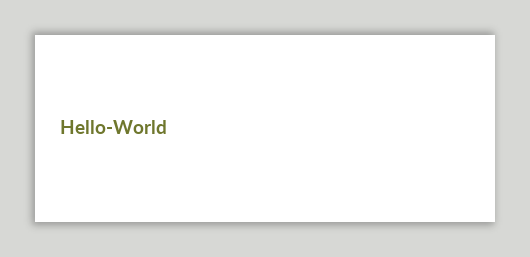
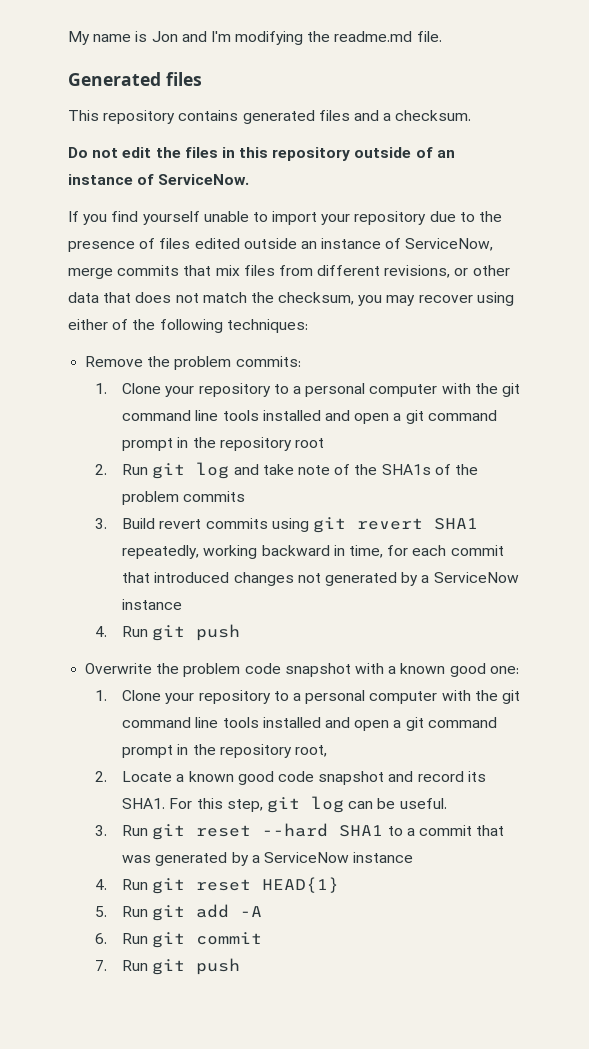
- Hello-World
+ My name is Jon and I'm modifying the readme.md file.
+ Generated files
+ This repository contains generated files and a checksum.
+ Do not edit the files in this repository outside of an instance of ServiceNow.
+ If you find yourself unable to import your repository due to the presence of files edited outside an instance of ServiceNow, merge commits that mix files from different revisions, or other data that does not match the checksum, you may recover using either of the following techniques:
+ Remove the problem commits:
+ 1. Clone your repository to a personal computer with the git command line tools installed and open a git command prompt in the repository root
+ 2. Run git log and take note of the SHA1s of the problem commits
+ 3. Build revert commits using git revert SHA1 repeatedly, working backward in time, for each commit that introduced changes not generated by a ServiceNow instance
+ 4. Run git push
+ Overwrite the problem code snapshot with a known good one:
+ 1. Clone your repository to a personal computer with the git command line tools installed and open a git command prompt in the repository root,
+ 2. Locate a known good code snapshot and record its SHA1. For this step, git log can be useful.
+ 3. Run git reset --hard SHA1 to a commit that was generated by a ServiceNow instance
+ 4. Run git reset HEAD{1}
+ 5. Run git add -A
+ 6. Run git commit
+ 7. Run git push

